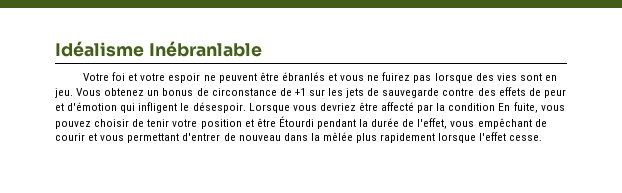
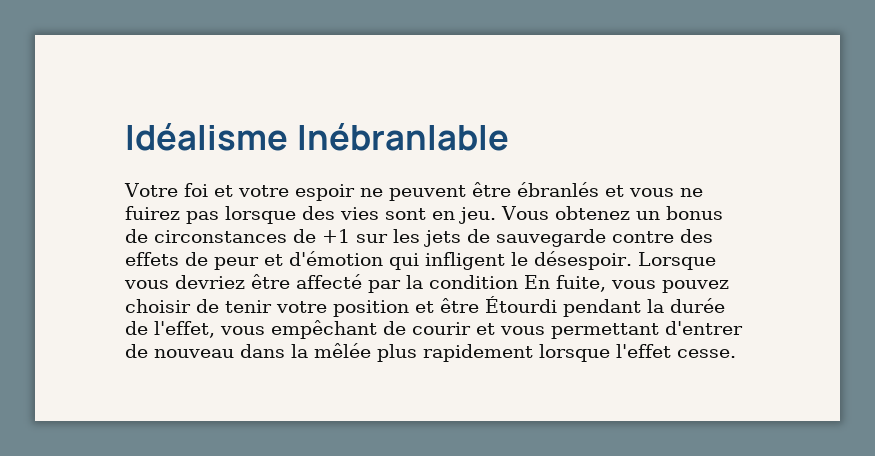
- Vous obtenez un bonus de circonstance de +1 sur les jets de sauvegarde contre des effets de peur et d'émotion qui infligent le désespoir.
+ Vous obtenez un bonus de circonstances de +1 sur les jets de sauvegarde contre des effets de peur et d'émotion qui infligent le désespoir.

